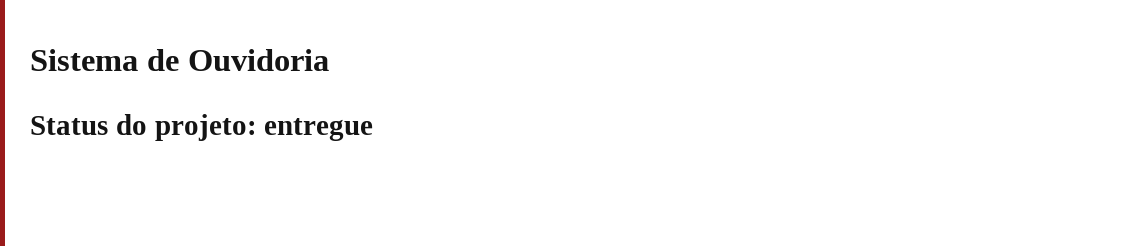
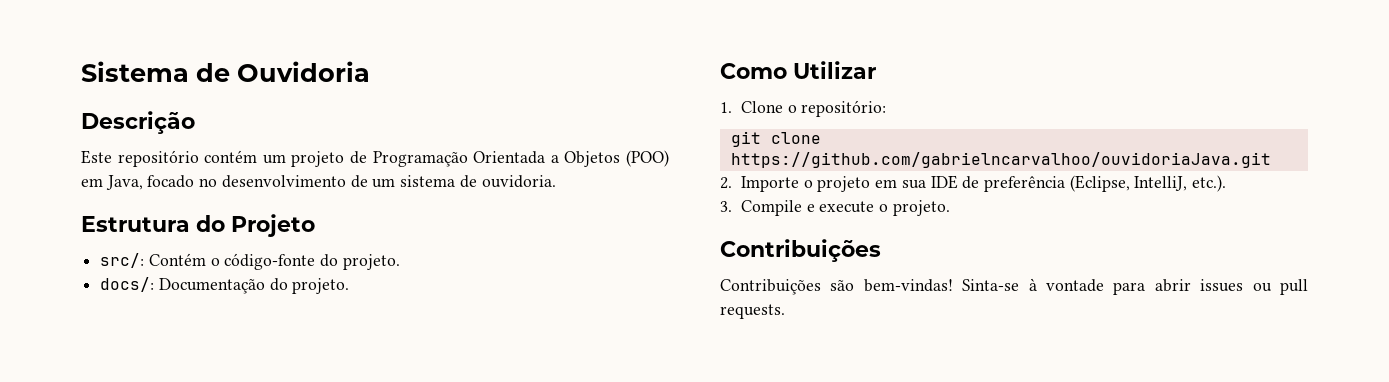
- Status do projeto: entregue
+ Descrição
+ Este repositório contém um projeto de Programação Orientada a Objetos (POO) em Java, focado no desenvolvimento de um sistema de ouvidoria.
+ Estrutura do Projeto
+ src/: Contém o código-fonte do projeto.
+ docs/: Documentação do projeto.
+ Como Utilizar
+ 1. Clone o repositório:
+ git clone https://github.com/gabrielncarvalhoo/ouvidoriaJava.git
+ 2. Importe o projeto em sua IDE de preferência (Eclipse, IntelliJ, etc.).
+ 3. Compile e execute o projeto.
+ Contribuições
+ Contribuições são bem-vindas! Sinta-se à vontade para abrir issues ou pull requests.

